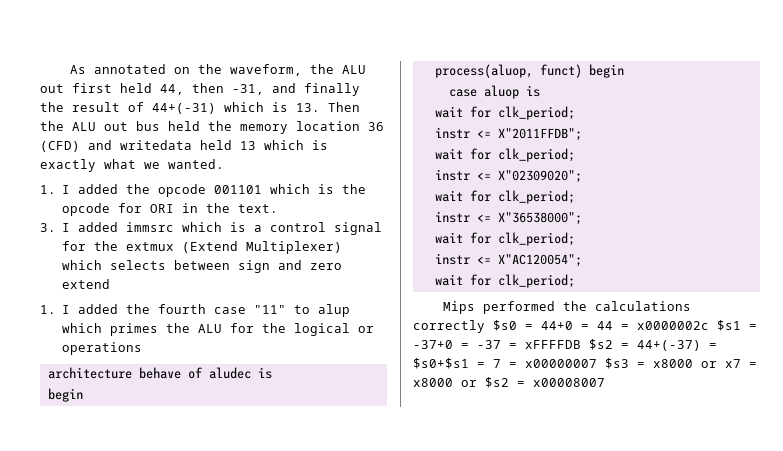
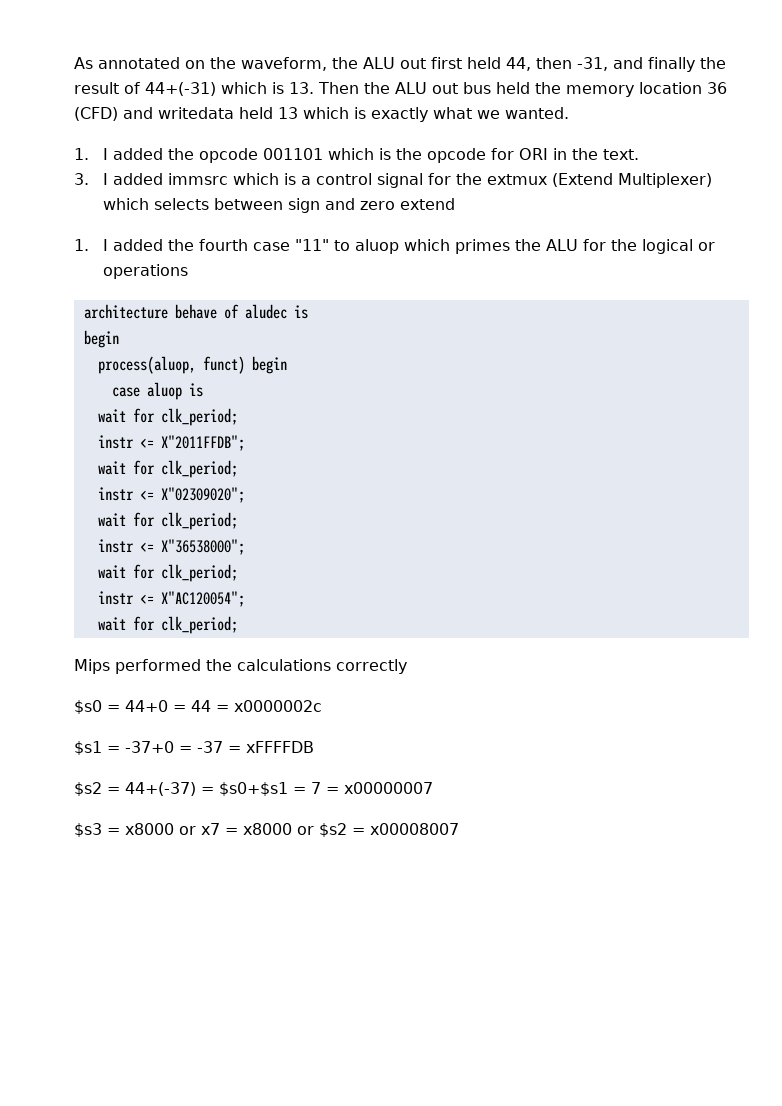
- 1. I added the fourth case "11" to alup which primes the ALU for the logical or operations
+ 1. I added the fourth case "11" to aluop which primes the ALU for the logical or operations
- Mips performed the calculations correctly $s0 = 44+0 = 44 = x0000002c $s1 = -37+0 = -37 = xFFFFDB $s2 = 44+(-37) = $s0+$s1 = 7 = x00000007 $s3 = x8000 or x7 = x8000 or $s2 = x00008007
+ Mips performed the calculations correctly
+ $s0 = 44+0 = 44 = x0000002c
+ $s1 = -37+0 = -37 = xFFFFDB
+ $s2 = 44+(-37) = $s0+$s1 = 7 = x00000007
+ $s3 = x8000 or x7 = x8000 or $s2 = x00008007

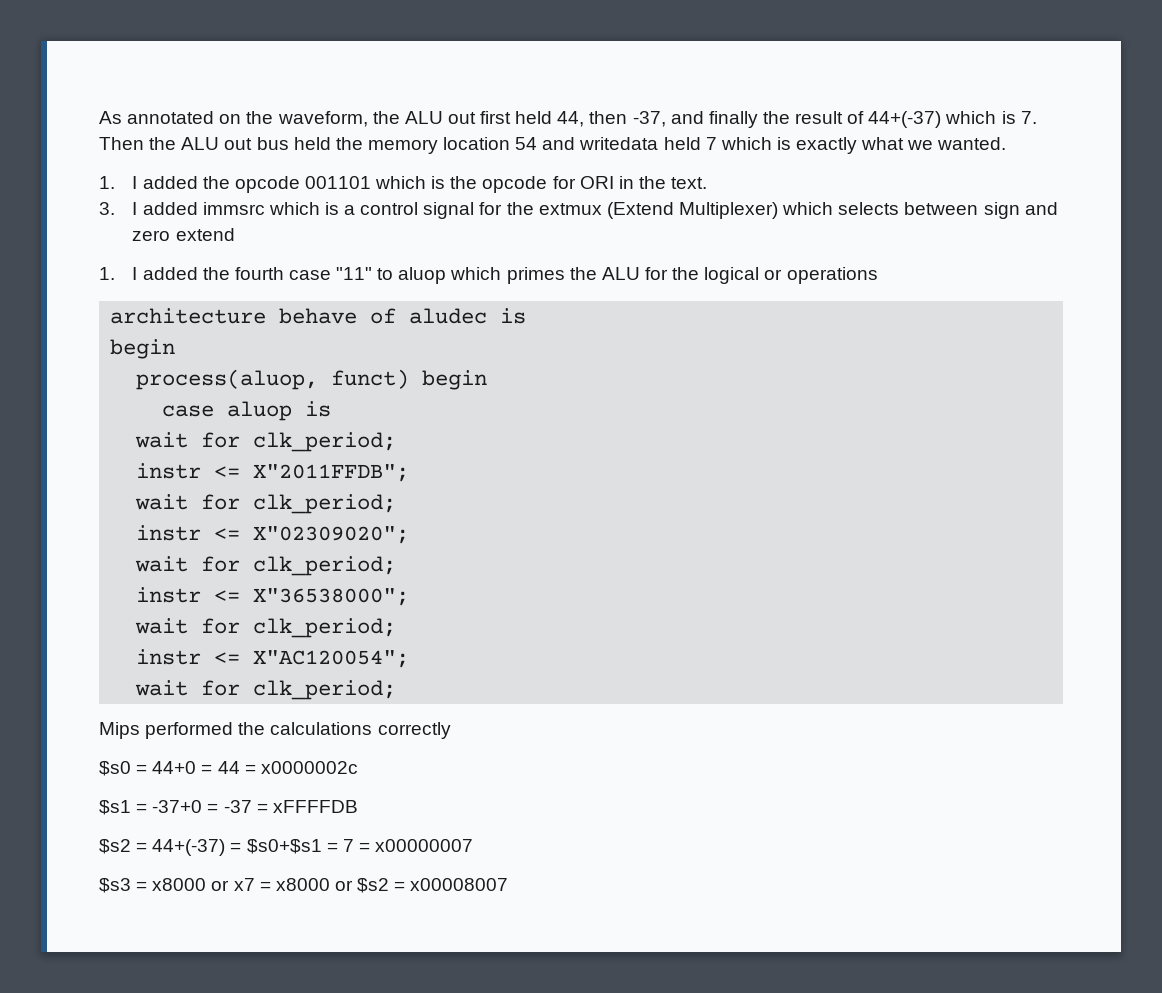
- As annotated on the waveform, the ALU out first held 44, then -31, and finally the result of 44+(-31) which is 13. Then the ALU out bus held the memory location 36 (CFD) and writedata held 13 which is exactly what we wanted.
+ As annotated on the waveform, the ALU out first held 44, then -37, and finally the result of 44+(-37) which is 7. Then the ALU out bus held the memory location 54 and writedata held 7 which is exactly what we wanted.

